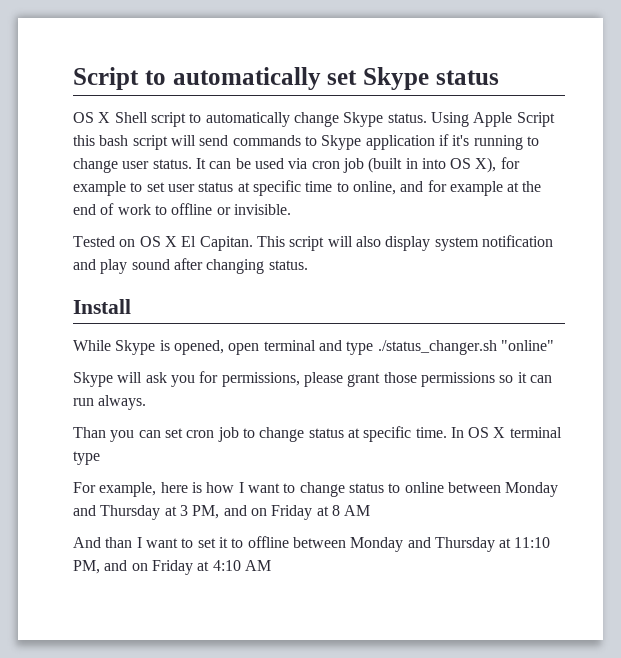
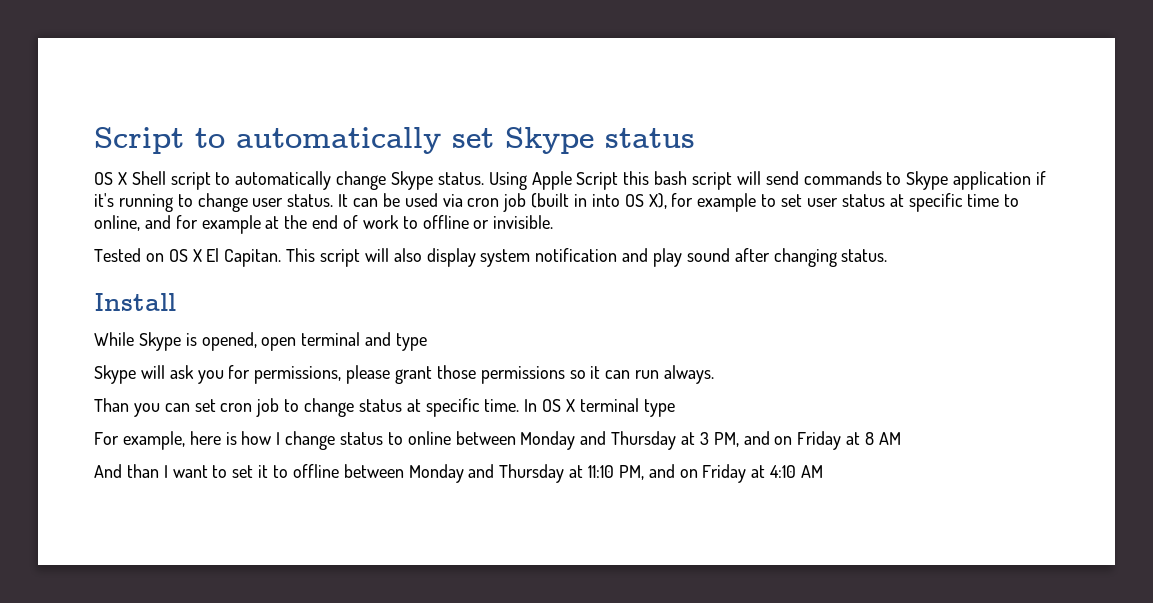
- While Skype is opened, open terminal and type ./status_changer.sh "online"
+ While Skype is opened, open terminal and type
- For example, here is how I want to change status to online between Monday and Thursday at 3 PM, and on Friday at 8 AM
+ For example, here is how I change status to online between Monday and Thursday at 3 PM, and on Friday at 8 AM

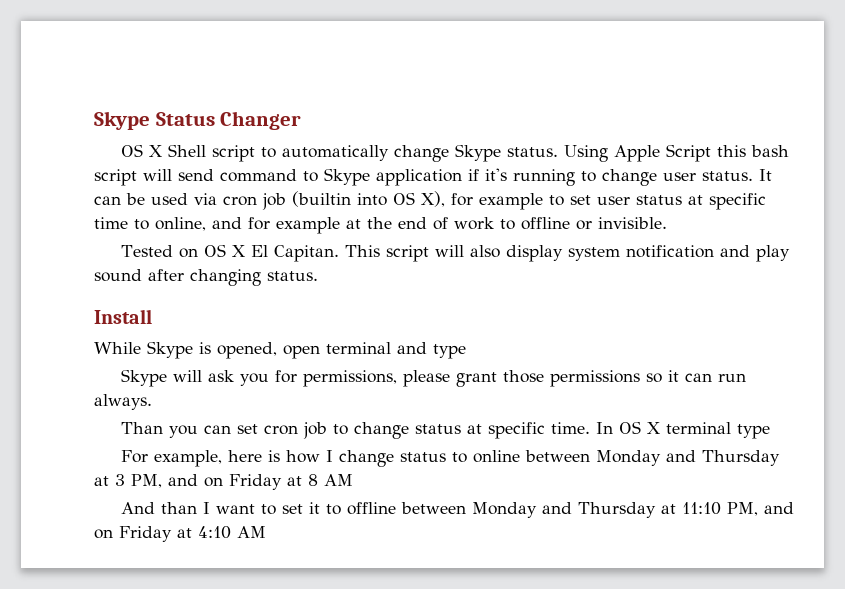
- Script to automatically set Skype status
+ Skype Status Changer
- Using Apple Script this bash script will send commands to Skype application if it's running to change user status.
+ Using Apple Script this bash script will send command to Skype application if it's running to change user status.
- It can be used via cron job (built in into OS X), for example to set user status at specific time to online, and for example at the end of work to offline or invisible.
+ It can be used via cron job (builtin into OS X), for example to set user status at specific time to online, and for example at the end of work to offline or invisible.

